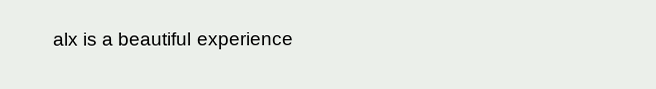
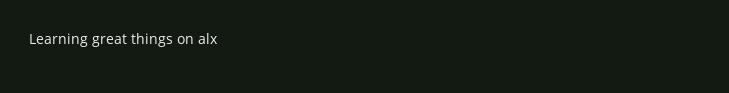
- alx is a beautiful experience
+ Learning great things on alx

